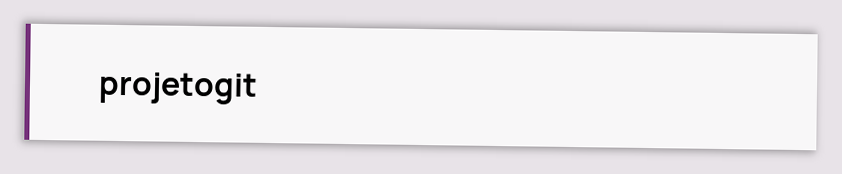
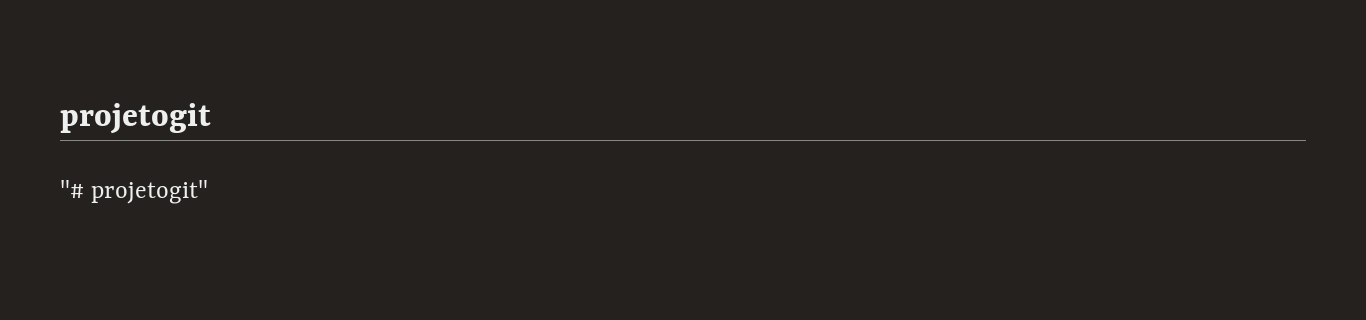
+ "# projetogit"

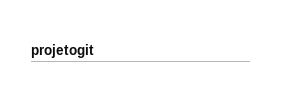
- "# projetogit"

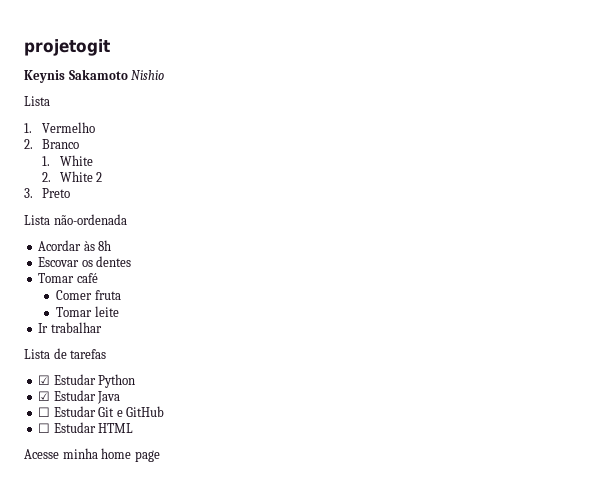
+ Keynis Sakamoto Nishio
+ Lista
+ 1. Vermelho
+ 2. Branco
+ 1. White
+ 2. White 2
+ 3. Preto
+ Lista não-ordenada
+ Acordar às 8h
+ Escovar os dentes
+ Tomar café
+ Comer fruta
+ Tomar leite
+ Ir trabalhar
+ Lista de tarefas
+ ☑ Estudar Python
+ ☑ Estudar Java
+ ☐ Estudar Git e GitHub
+ ☐ Estudar HTML
+ Acesse minha home page

